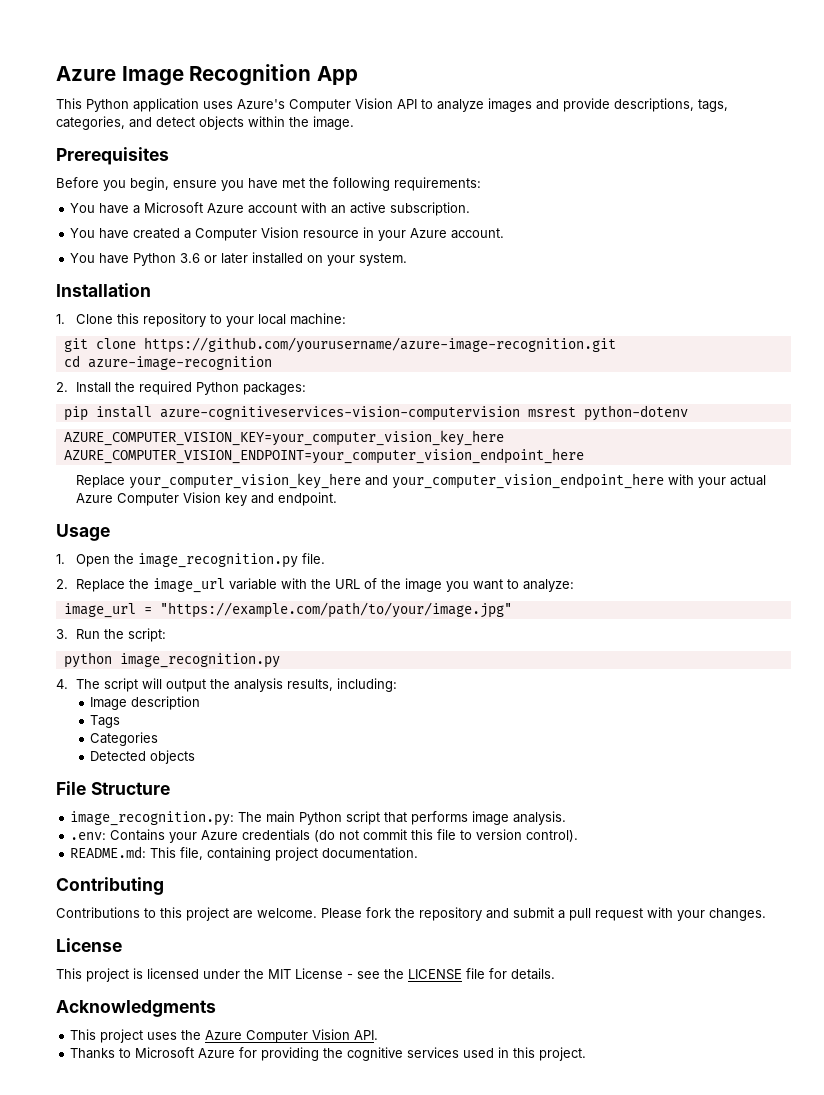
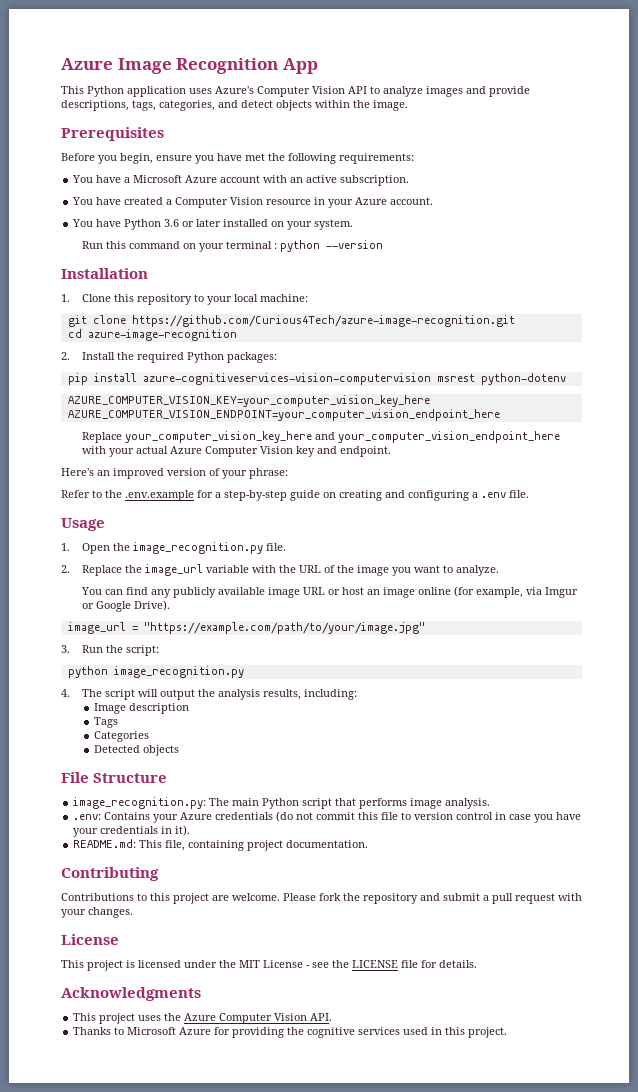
+ Run this command on your terminal : python --version
- git clone https://github.com/yourusername/azure-image-recognition.git
+ git clone https://github.com/Curious4Tech/azure-image-recognition.git
+ Here's an improved version of your phrase:
+ Refer to the .env.example for a step-by-step guide on creating and configuring a .env file.
- 2. Replace the image_url variable with the URL of the image you want to analyze:
+ 2. Replace the image_url variable with the URL of the image you want to analyze.
+ You can find any publicly available image URL or host an image online (for example, via Imgur or Google Drive).
- .env: Contains your Azure credentials (do not commit this file to version control).
+ .env: Contains your Azure credentials (do not commit this file to version control in case you have your credentials in it).

